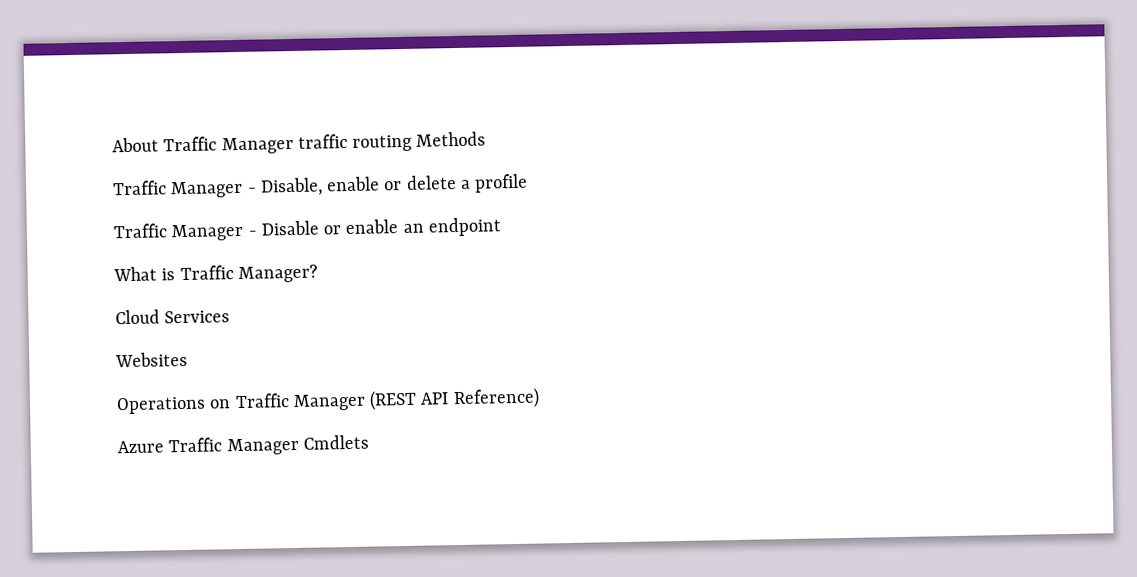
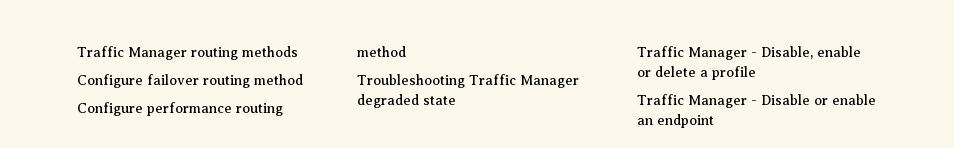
- About Traffic Manager traffic routing Methods
+ Traffic Manager routing methods
+ Configure failover routing method
+ Configure performance routing method
+ Troubleshooting Traffic Manager degraded state
- What is Traffic Manager?
- Cloud Services
- Websites
- Operations on Traffic Manager (REST API Reference)
- Azure Traffic Manager Cmdlets

